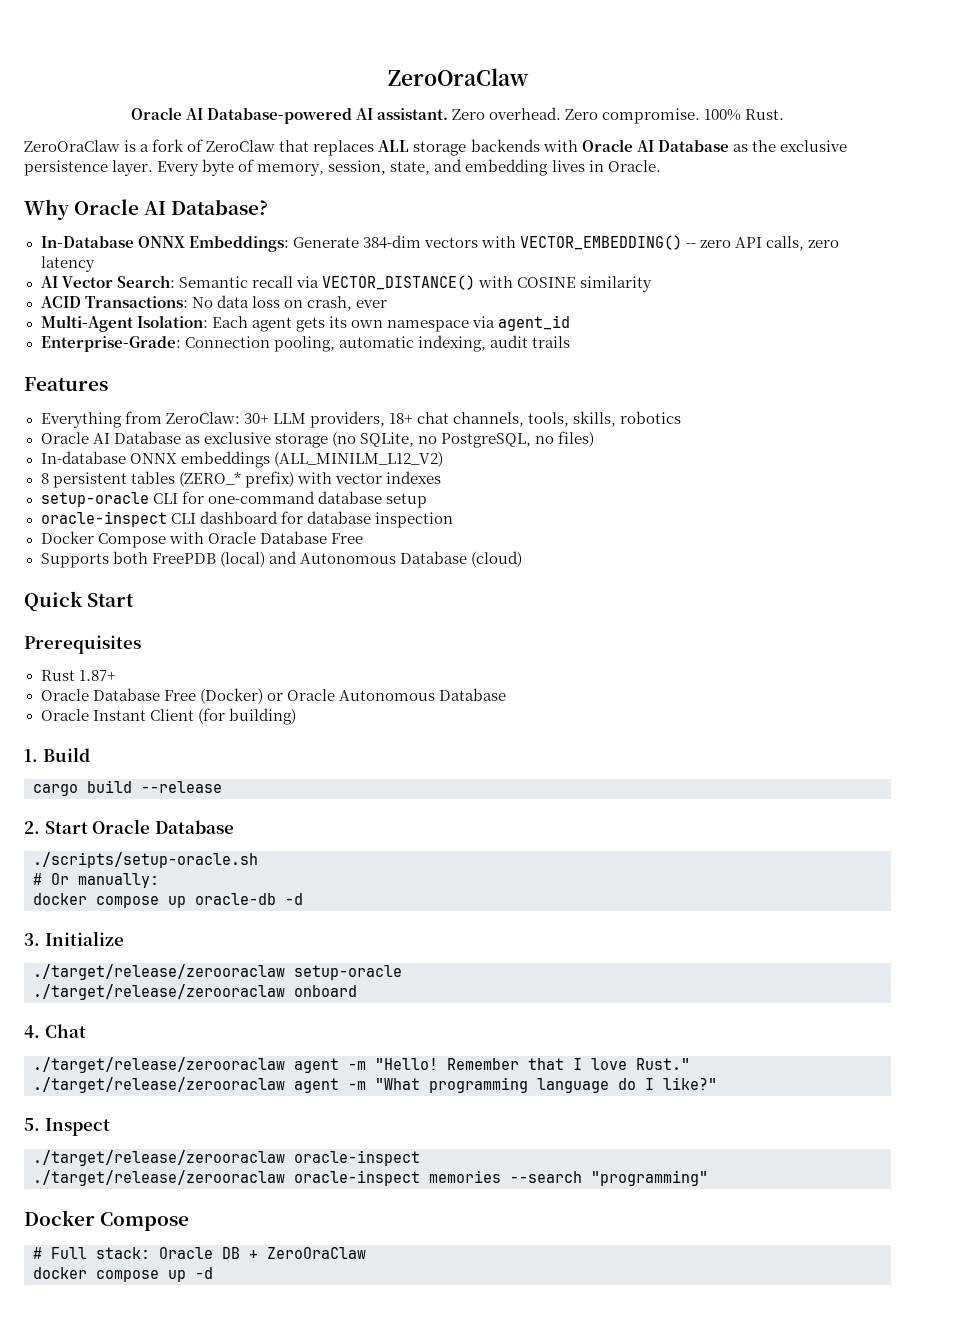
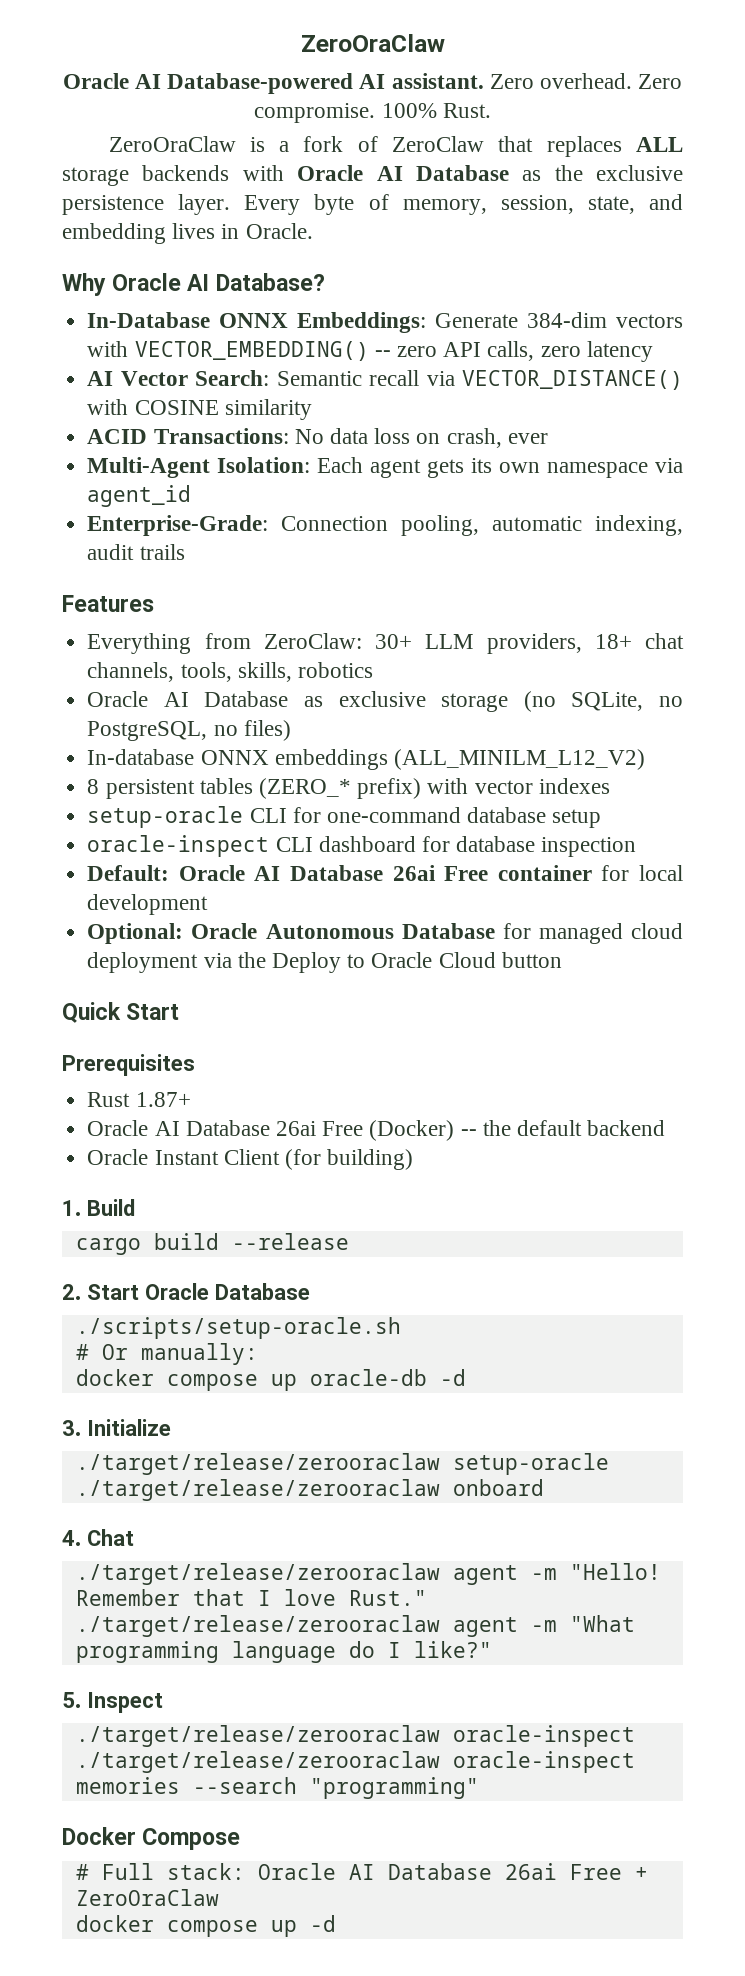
- Docker Compose with Oracle Database Free
- Supports both FreePDB (local) and Autonomous Database (cloud)
+ Default: Oracle AI Database 26ai Free container for local development
+ Optional: Oracle Autonomous Database for managed cloud deployment via the Deploy to Oracle Cloud button
- Oracle Database Free (Docker) or Oracle Autonomous Database
+ Oracle AI Database 26ai Free (Docker) -- the default backend
- # Full stack: Oracle DB + ZeroOraClaw
+ # Full stack: Oracle AI Database 26ai Free + ZeroOraClaw

